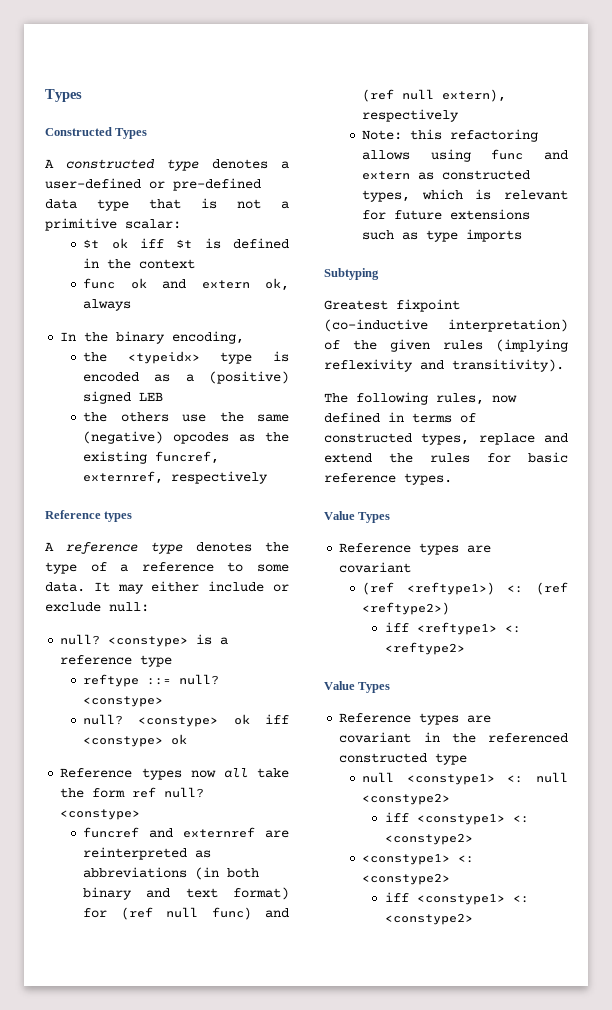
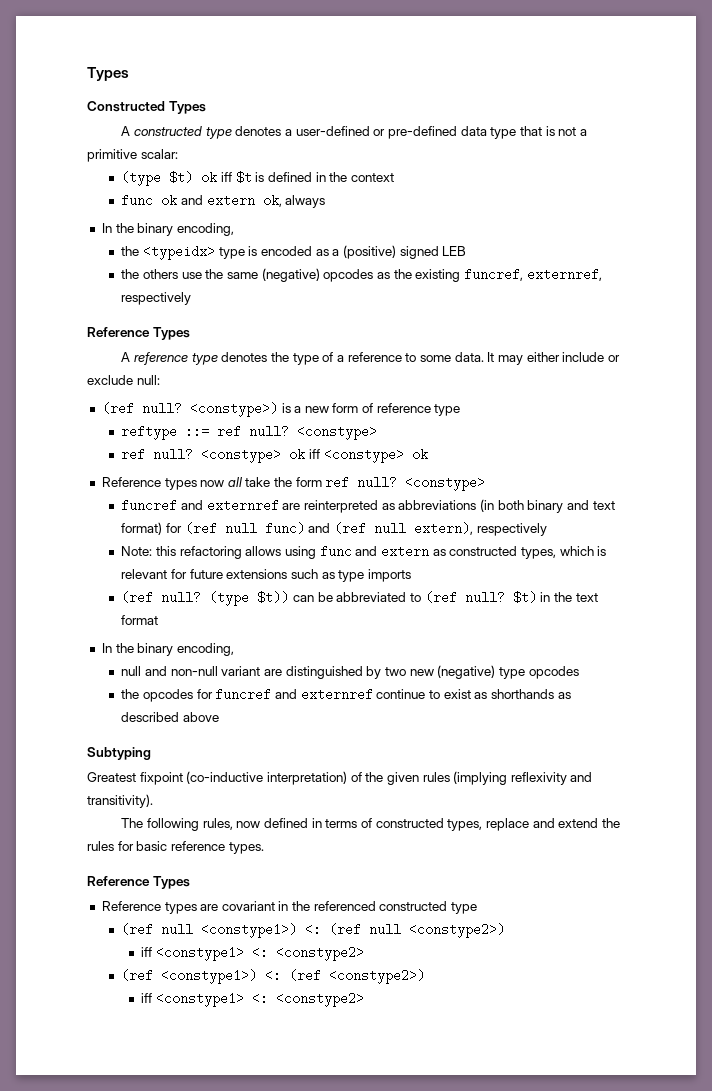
- $t ok iff $t is defined in the context
+ (type $t) ok iff $t is defined in the context
  the others use the same (negative) opcodes as the existing funcref, externref, respectively
- Reference types
+ Reference Types
- null? <constype> is a reference type
+ (ref null? <constype>) is a new form of reference type
- reftype ::= null? <constype>
- null?
+ reftype ::= ref null? <constype>
+ ref null?
+ (ref null? (type $t)) can be abbreviated to (ref null? $t) in the text format
+ In the binary encoding,
+ null and non-null variant are distinguished by two new (negative) type opcodes
+ the opcodes for funcref and externref continue to exist as shorthands as described above
  The following rules, now defined in terms of constructed types, replace and extend the rules for basic reference types.
- Value Types
- Reference types are covariant
- (ref <reftype1>) <: (ref <reftype2>)
- iff <reftype1> <: <reftype2>
- Value Types
+ Reference Types
- null <constype1> <: null <constype2>
+ (ref null <constype1>) <: (ref null <constype2>)
  iff <constype1> <: <constype2>
- <constype1> <: <constype2>
+ (ref <constype1>) <: (ref <constype2>)

